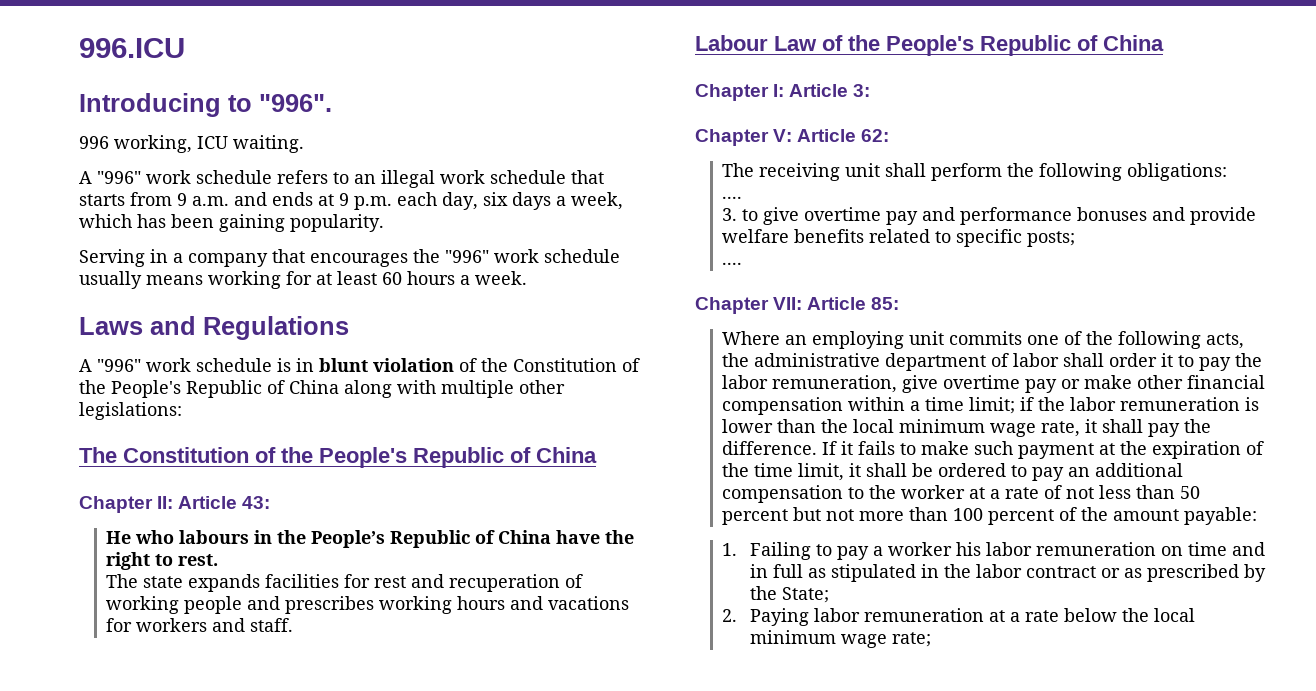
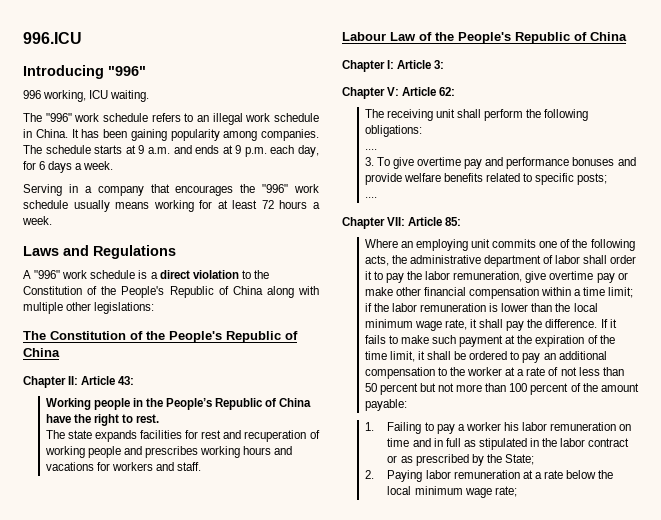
- Introducing to "996".
+ Introducing "996"
- A "996" work schedule refers to an illegal work schedule that starts from 9 a.m. and ends at 9 p.m. each day, six days a week, which has been gaining popularity.
+ The "996" work schedule refers to an illegal work schedule in China. It has been gaining popularity among companies. The schedule starts at 9 a.m. and ends at 9 p.m. each day, for 6 days a week.
- Serving in a company that encourages the "996" work schedule usually means working for at least 60 hours a week.
+ Serving in a company that encourages the "996" work schedule usually means working for at least 72 hours a week.
- A "996" work schedule is in blunt violation of the Constitution of the People's Republic of China along with multiple other legislations:
+ A "996" work schedule is a direct violation to the Constitution of the People's Republic of China along with multiple other legislations:
- He who labours in the People’s Republic of China have the right to rest.
+ Working people in the People’s Republic of China have the right to rest.
- 3. to give overtime pay and performance bonuses and provide welfare benefits related to specific posts;
+ 3. To give overtime pay and performance bonuses and provide welfare benefits related to specific posts;

